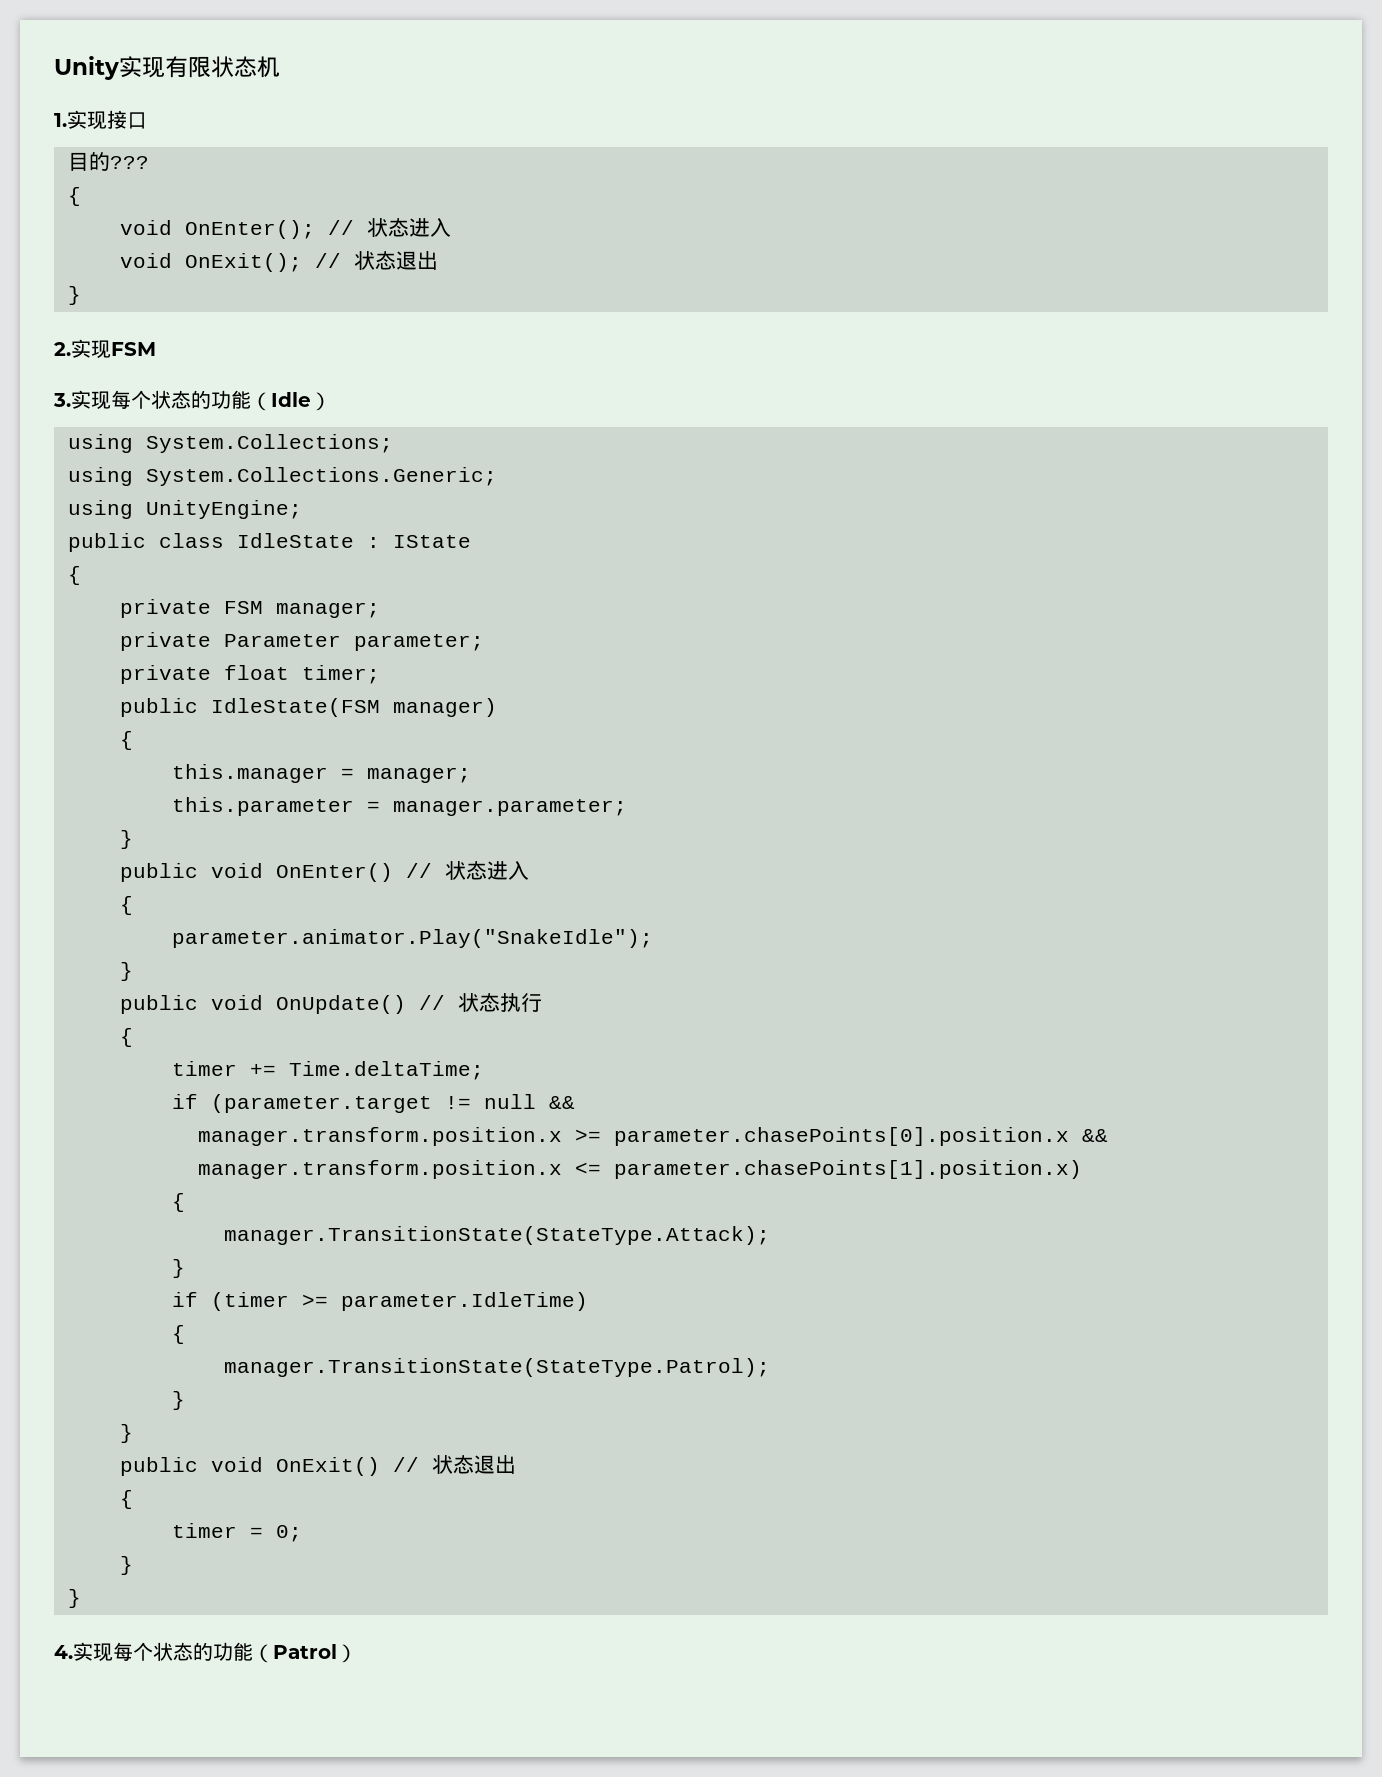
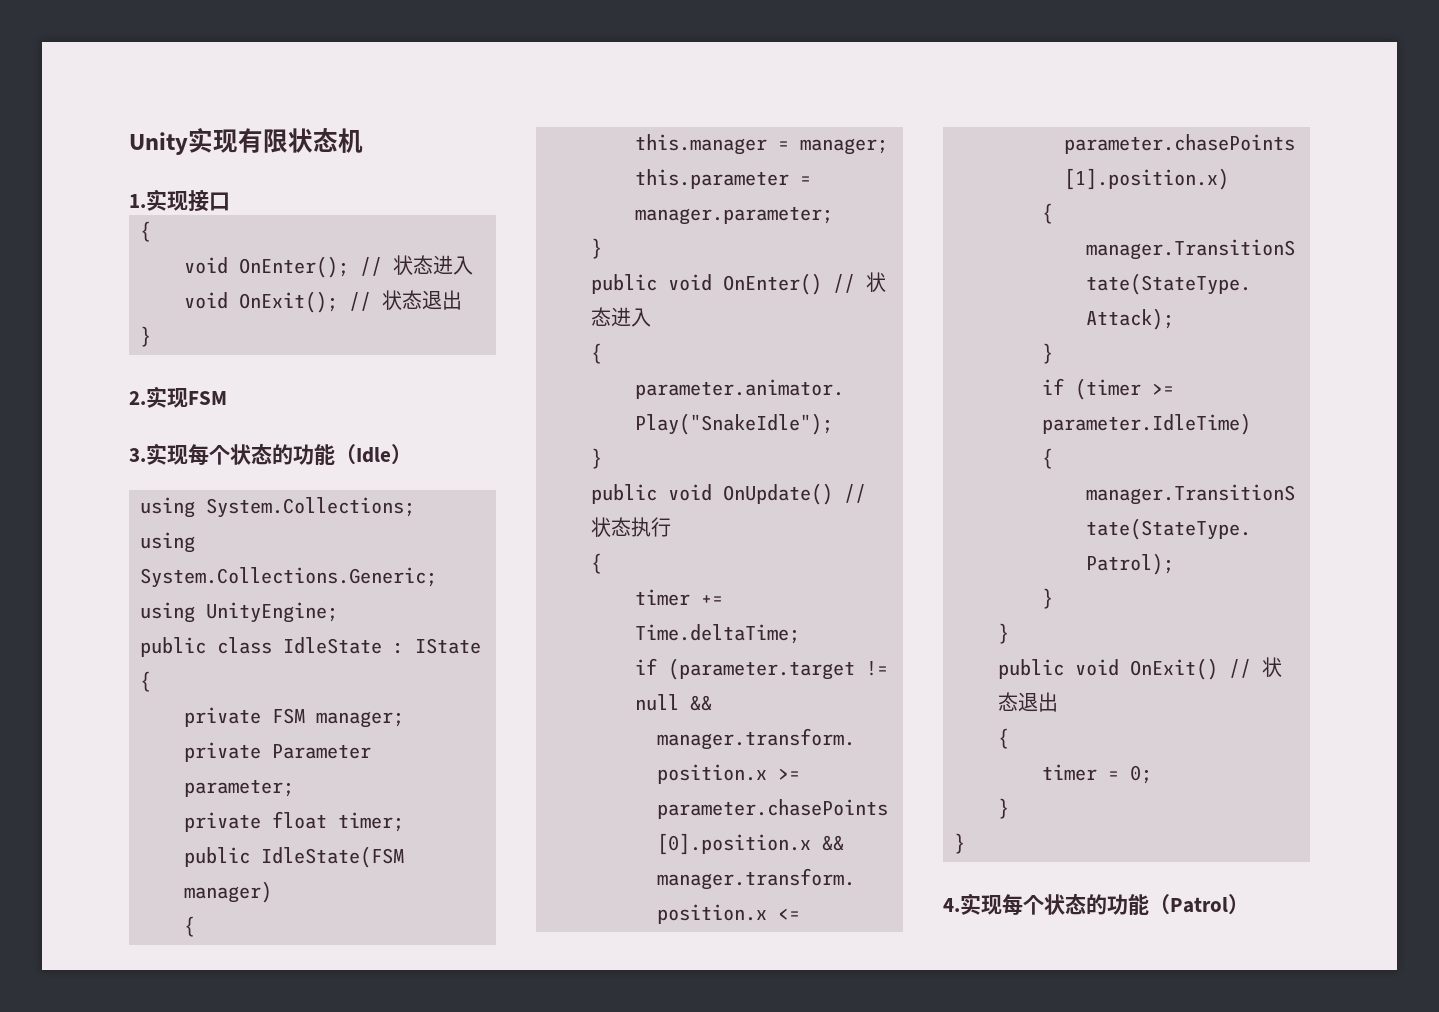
- 目的???

